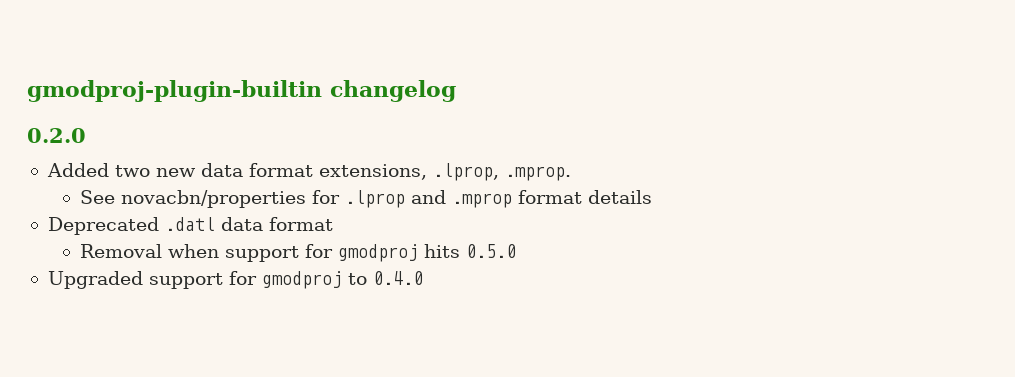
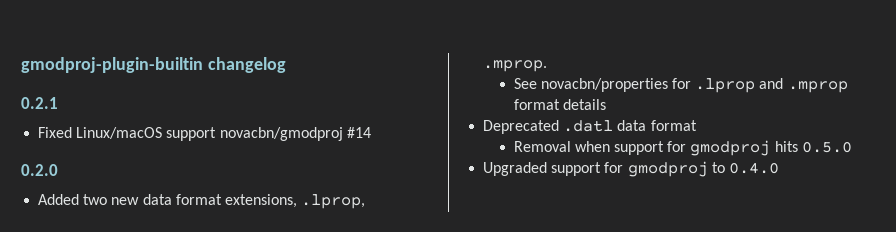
+ 0.2.1
+ Fixed Linux/macOS support novacbn/gmodproj #14

